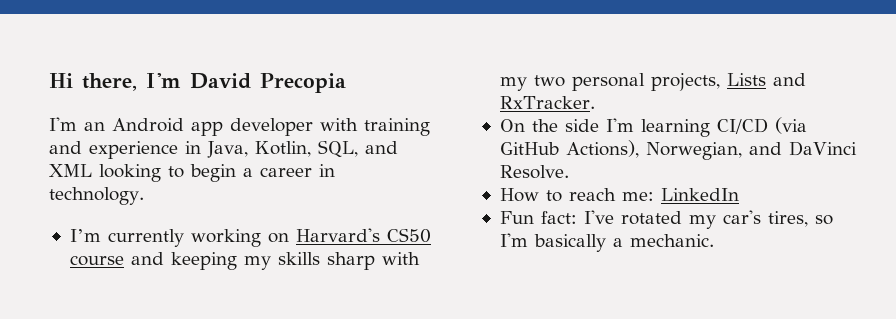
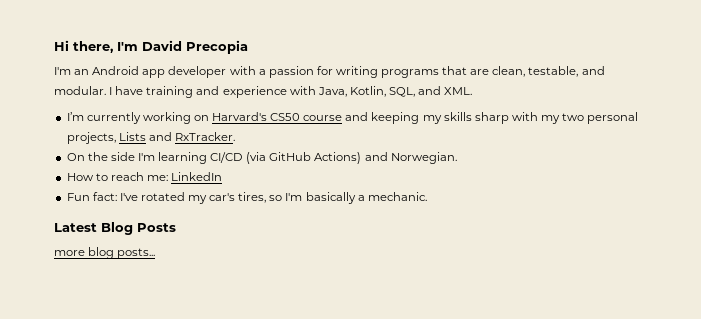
- I'm an Android app developer with training and experience in Java, Kotlin, SQL, and XML looking to begin a career in technology.
+ I'm an Android app developer with a passion for writing programs that are clean, testable, and modular. I have training and experience with Java, Kotlin, SQL, and XML.
- On the side I'm learning CI/CD (via GitHub Actions), Norwegian, and DaVinci Resolve.
+ On the side I'm learning CI/CD (via GitHub Actions) and Norwegian.
+ Latest Blog Posts
+ more blog posts...

